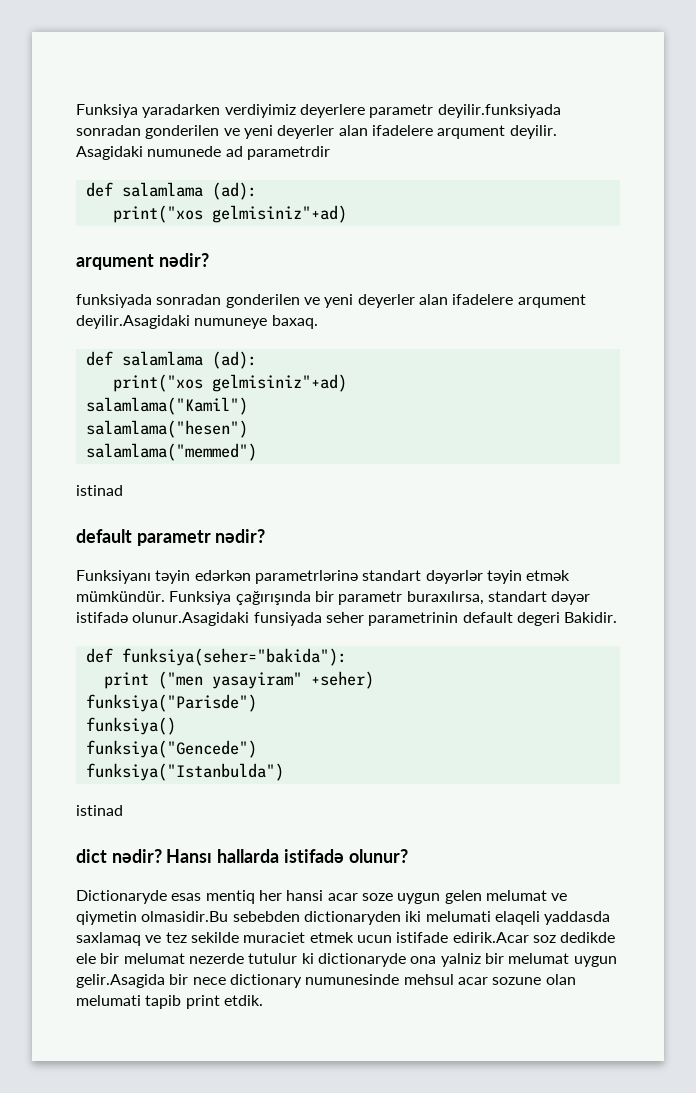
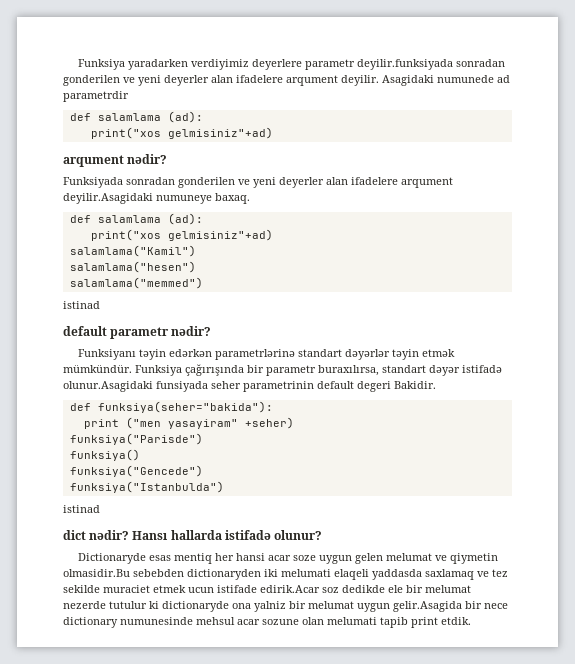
- funksiyada sonradan gonderilen ve yeni deyerler alan ifadelere arqument deyilir.Asagidaki numuneye baxaq.
+ Funksiyada sonradan gonderilen ve yeni deyerler alan ifadelere arqument deyilir.Asagidaki numuneye baxaq.

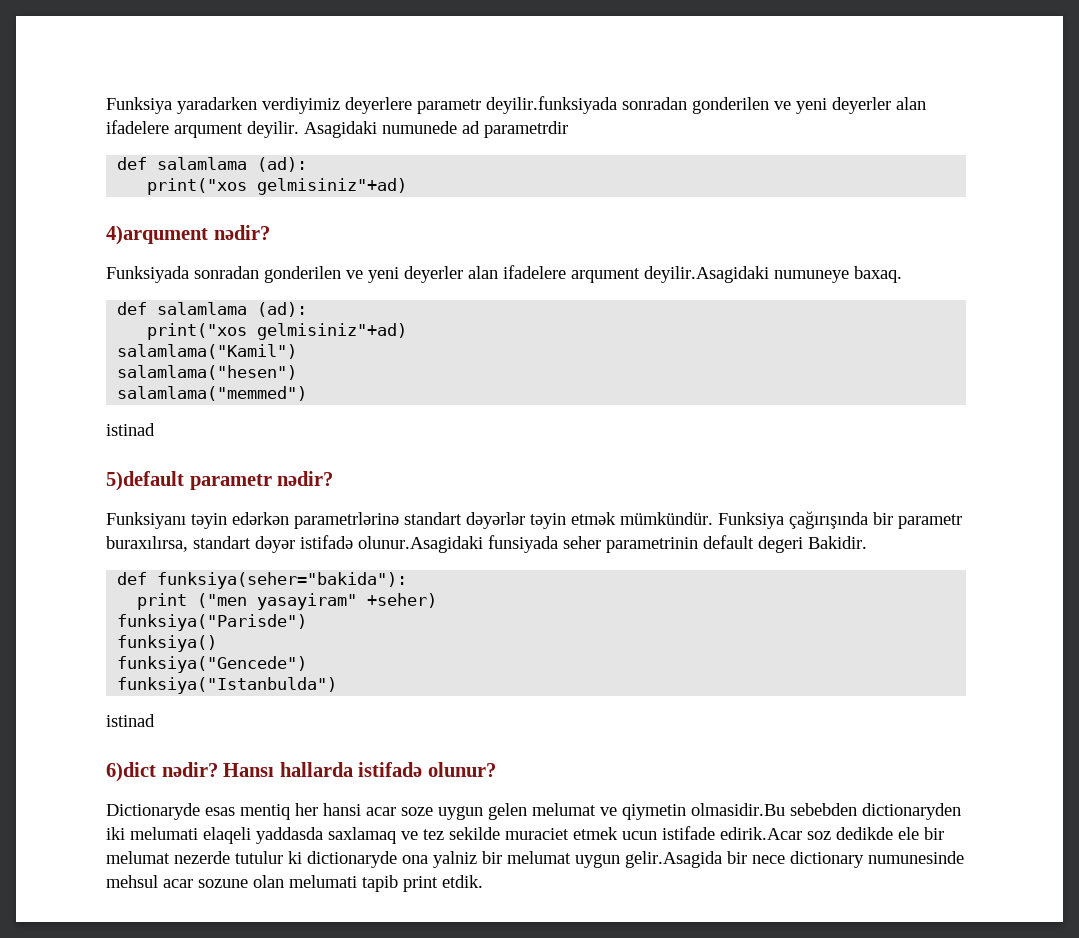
- arqument nədir?
+ 4)arqument nədir?
- default parametr nədir?
+ 5)default parametr nədir?
- dict nədir?
+ 6)dict nədir?

